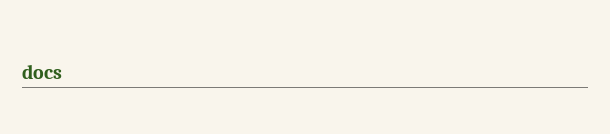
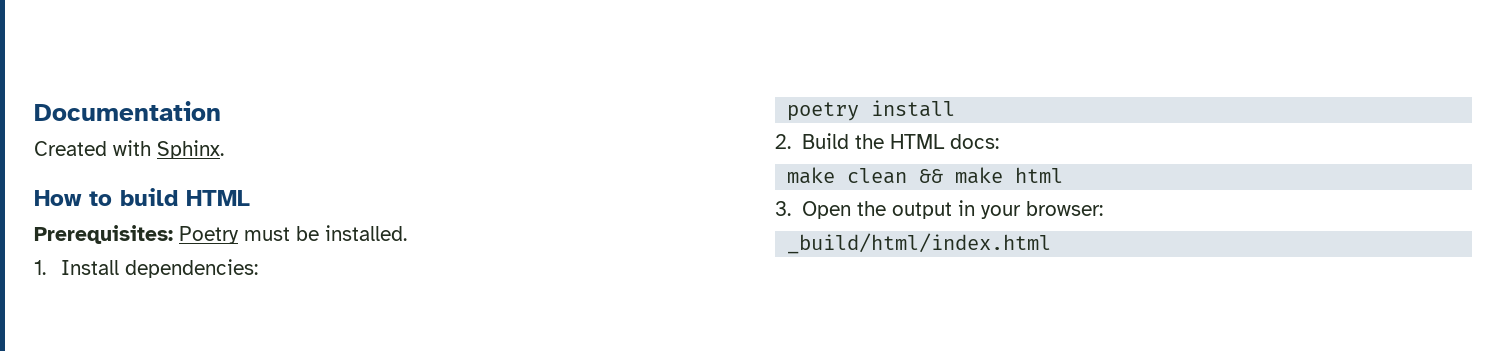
- docs
+ Documentation
+ Created with Sphinx.
+ How to build HTML
+ Prerequisites: Poetry must be installed.
+ 1. Install dependencies:
+ poetry install
+ 2. Build the HTML docs:
+ make clean && make html
+ 3. Open the output in your browser:
+ _build/html/index.html

